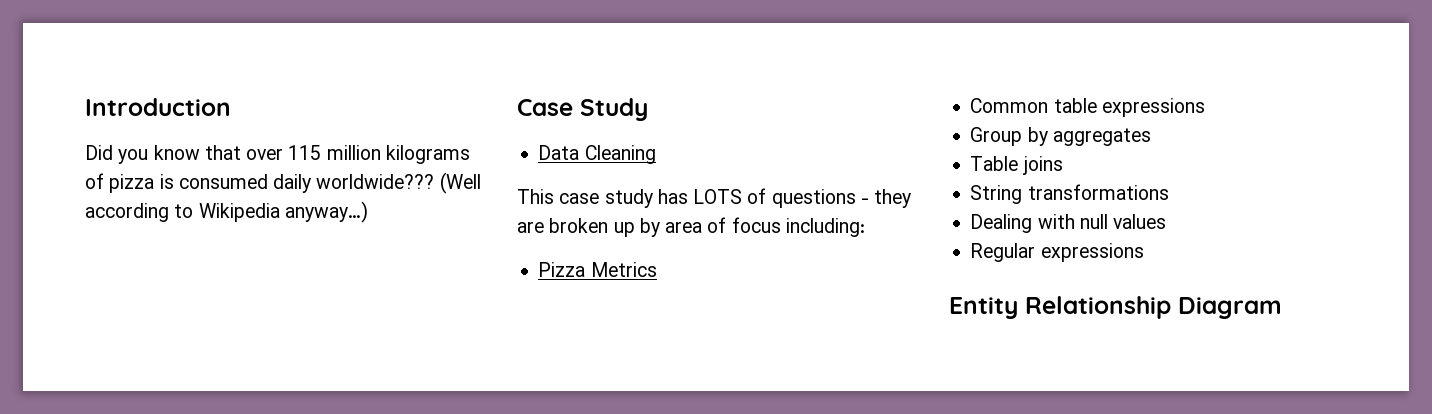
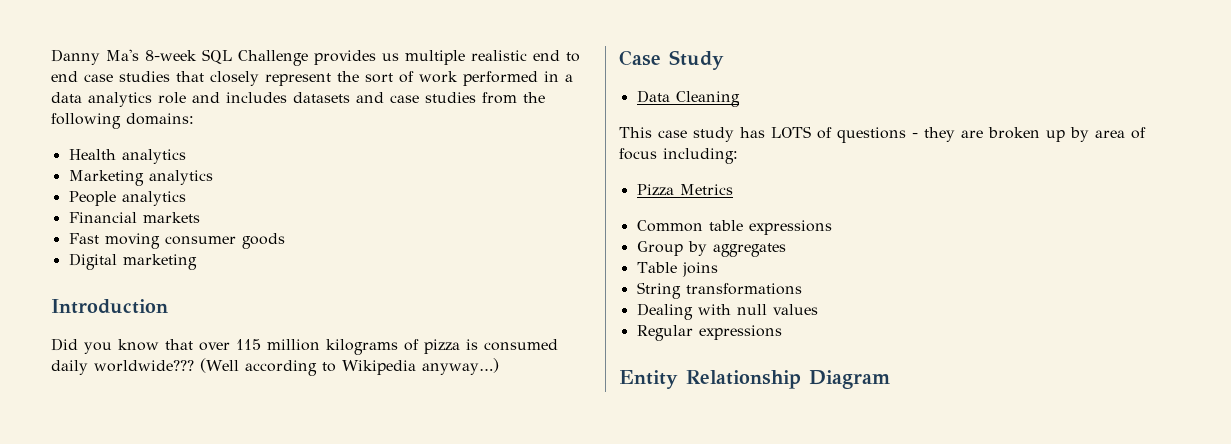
+ Danny Ma's 8-week SQL Challenge provides us multiple realistic end to end case studies that closely represent the sort of work performed in a data analytics role and includes datasets and case studies from the following domains:
+ Health analytics
+ Marketing analytics
+ People analytics
+ Financial markets
+ Fast moving consumer goods
+ Digital marketing

